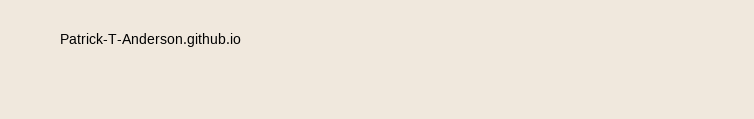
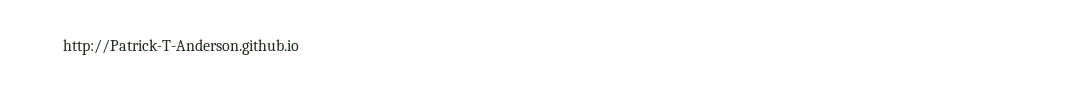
- Patrick-T-Anderson.github.io
+ http://Patrick-T-Anderson.github.io

